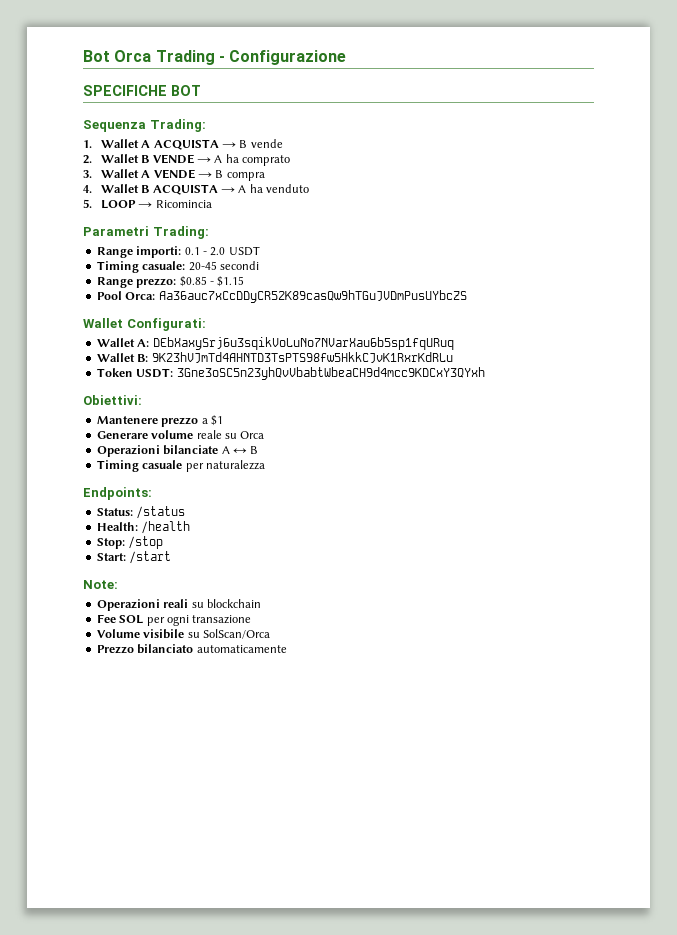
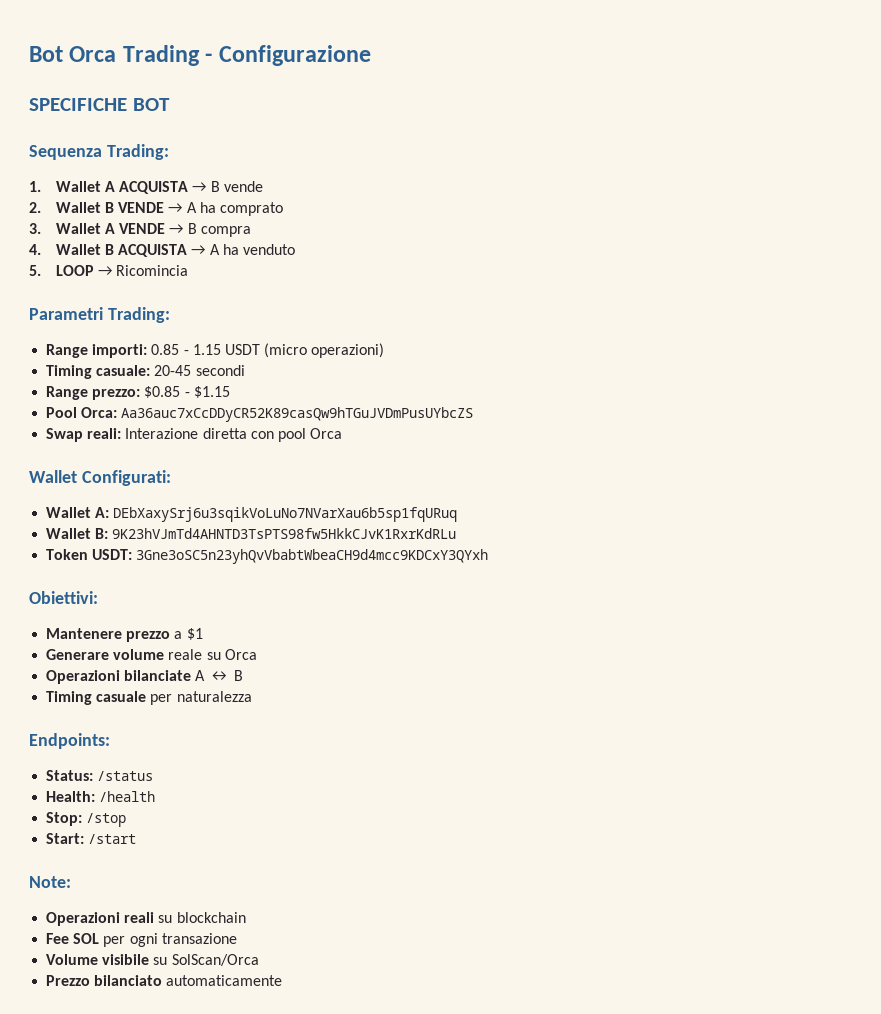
- Range importi: 0.1 - 2.0 USDT
+ Range importi: 0.85 - 1.15 USDT (micro operazioni)
+ Swap reali: Interazione diretta con pool Orca

